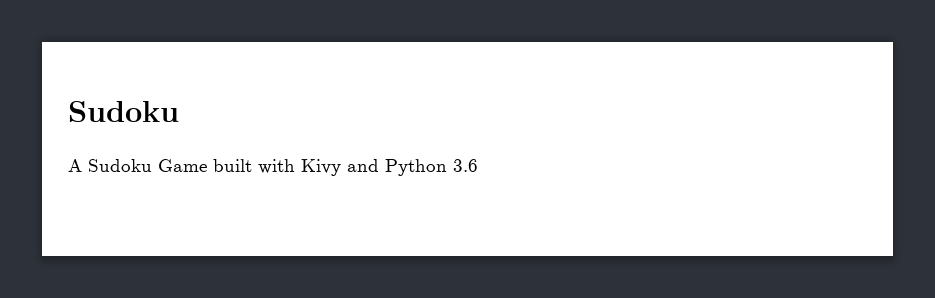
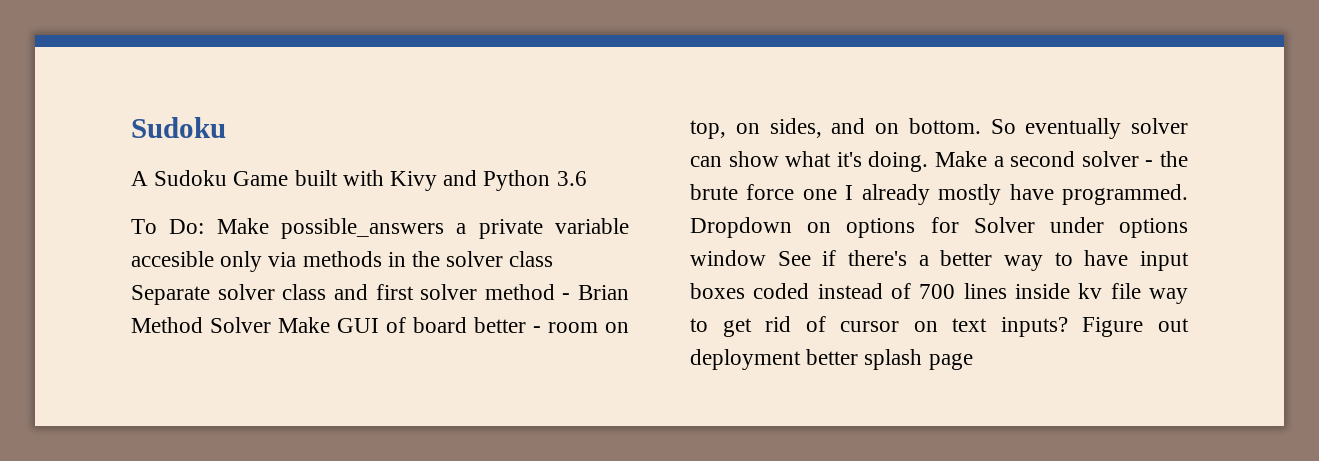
+ To Do: Make possible_answers a private variable accesible only via methods in the solver class Separate solver class and first solver method - Brian Method Solver Make GUI of board better - room on top, on sides, and on bottom. So eventually solver can show what it's doing. Make a second solver - the brute force one I already mostly have programmed. Dropdown on options for Solver under options window See if there's a better way to have input boxes coded instead of 700 lines inside kv file way to get rid of cursor on text inputs? Figure out deployment better splash page

